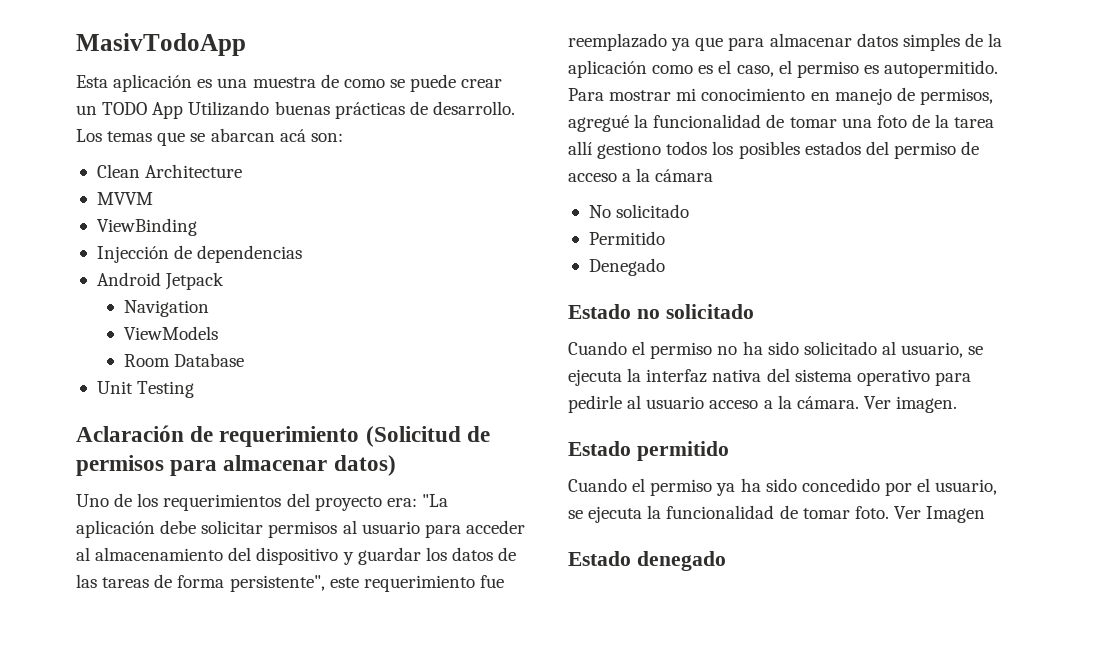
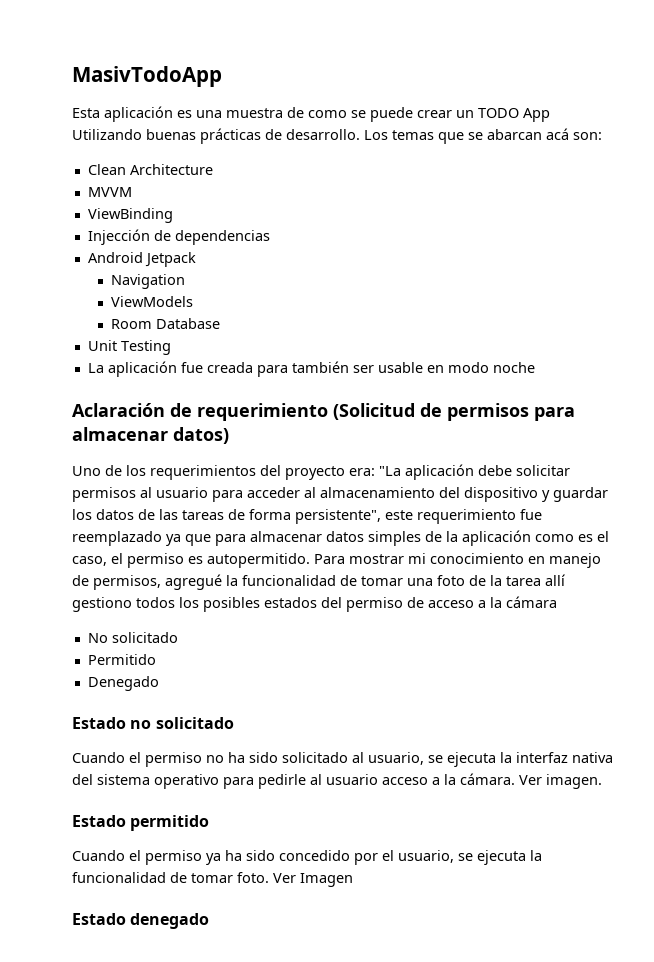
+ La aplicación fue creada para también ser usable en modo noche

